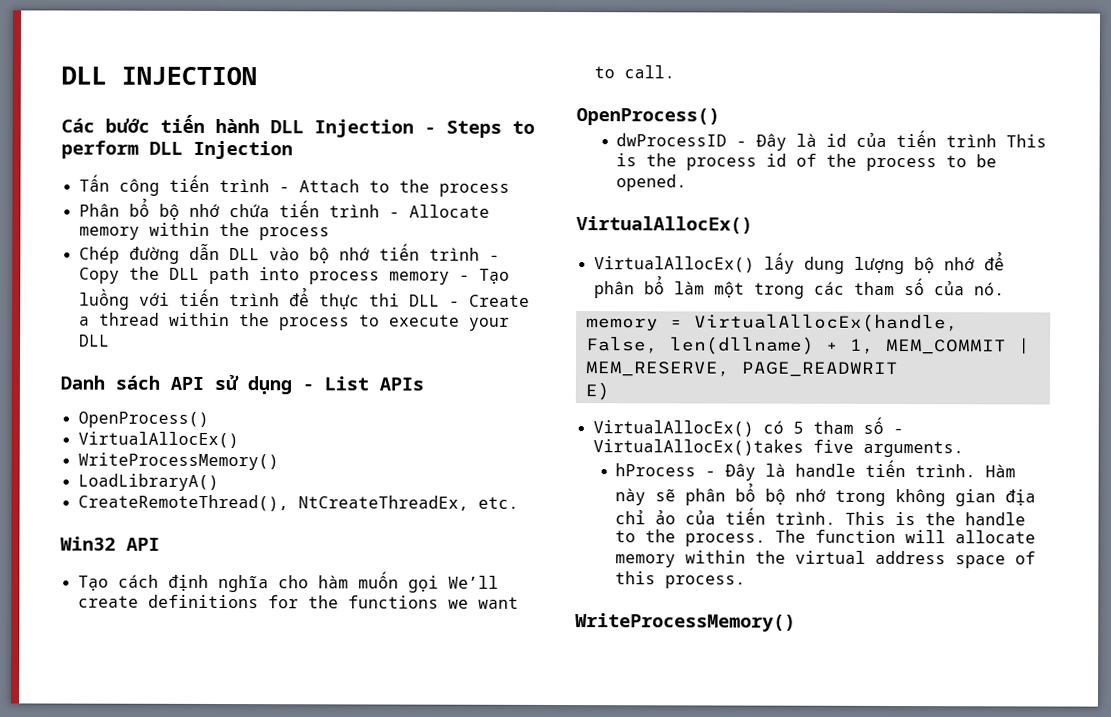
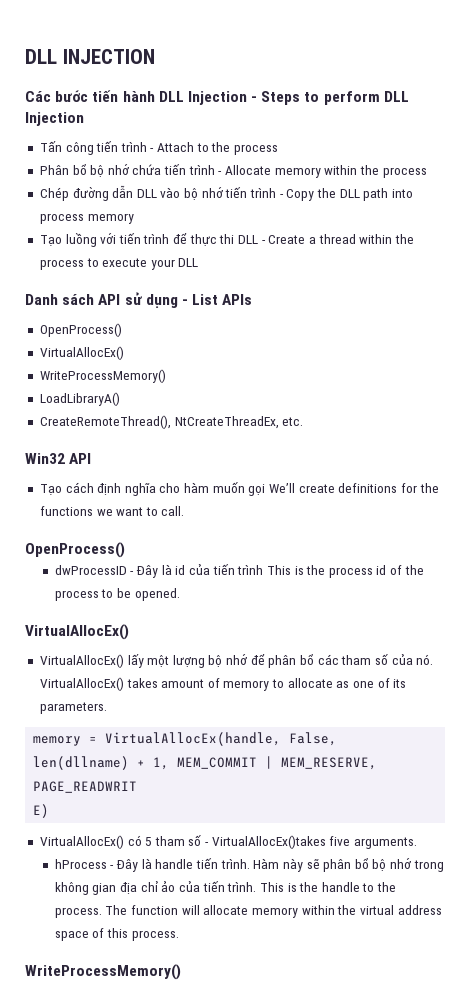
- Chép đường dẫn DLL vào bộ nhớ tiến trình - Copy the DLL path into process memory - Tạo luồng với tiến trình để thực thi DLL - Create a thread within the process to execute your DLL
+ Chép đường dẫn DLL vào bộ nhớ tiến trình - Copy the DLL path into process memory
+ Tạo luồng với tiến trình để thực thi DLL - Create a thread within the process to execute your DLL
- VirtualAllocEx() lấy dung lượng bộ nhớ để phân bổ làm một trong các tham số của nó.
+ VirtualAllocEx() lấy một lượng bộ nhớ để phân bổ các tham số của nó. VirtualAllocEx() takes amount of memory to allocate as one of its parameters.

